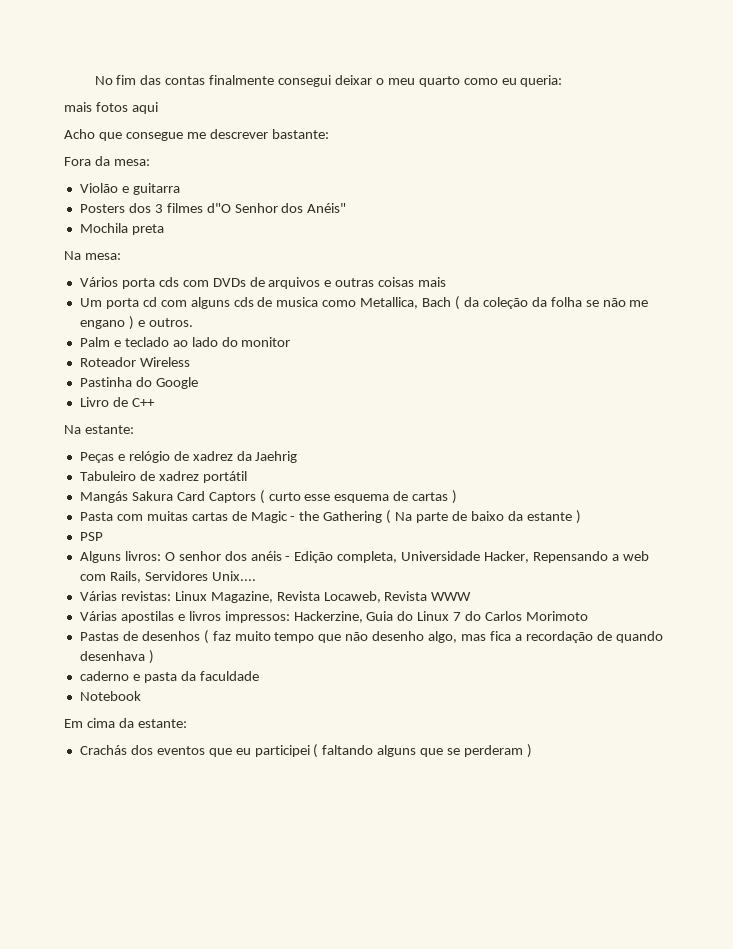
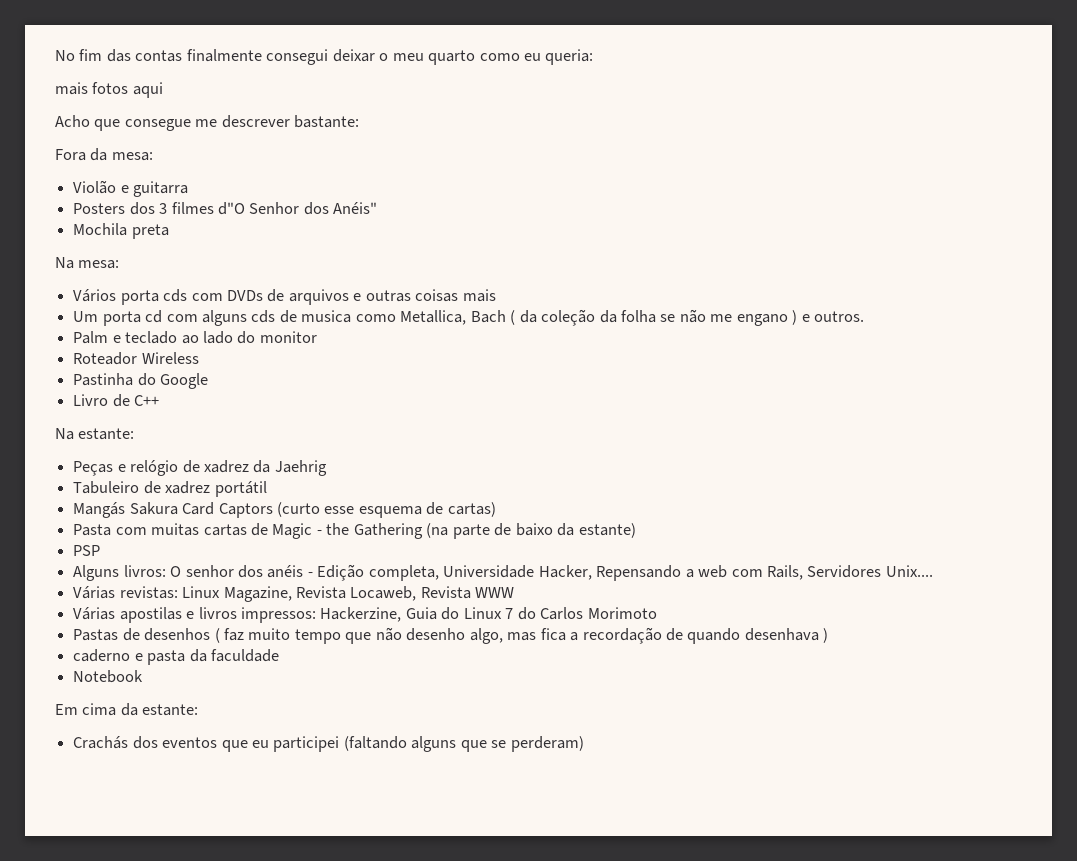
- Mangás Sakura Card Captors ( curto esse esquema de cartas )
+ Mangás Sakura Card Captors (curto esse esquema de cartas)
- Pasta com muitas cartas de Magic - the Gathering ( Na parte de baixo da estante )
+ Pasta com muitas cartas de Magic - the Gathering (na parte de baixo da estante)
- Crachás dos eventos que eu participei ( faltando alguns que se perderam )
+ Crachás dos eventos que eu participei (faltando alguns que se perderam)

